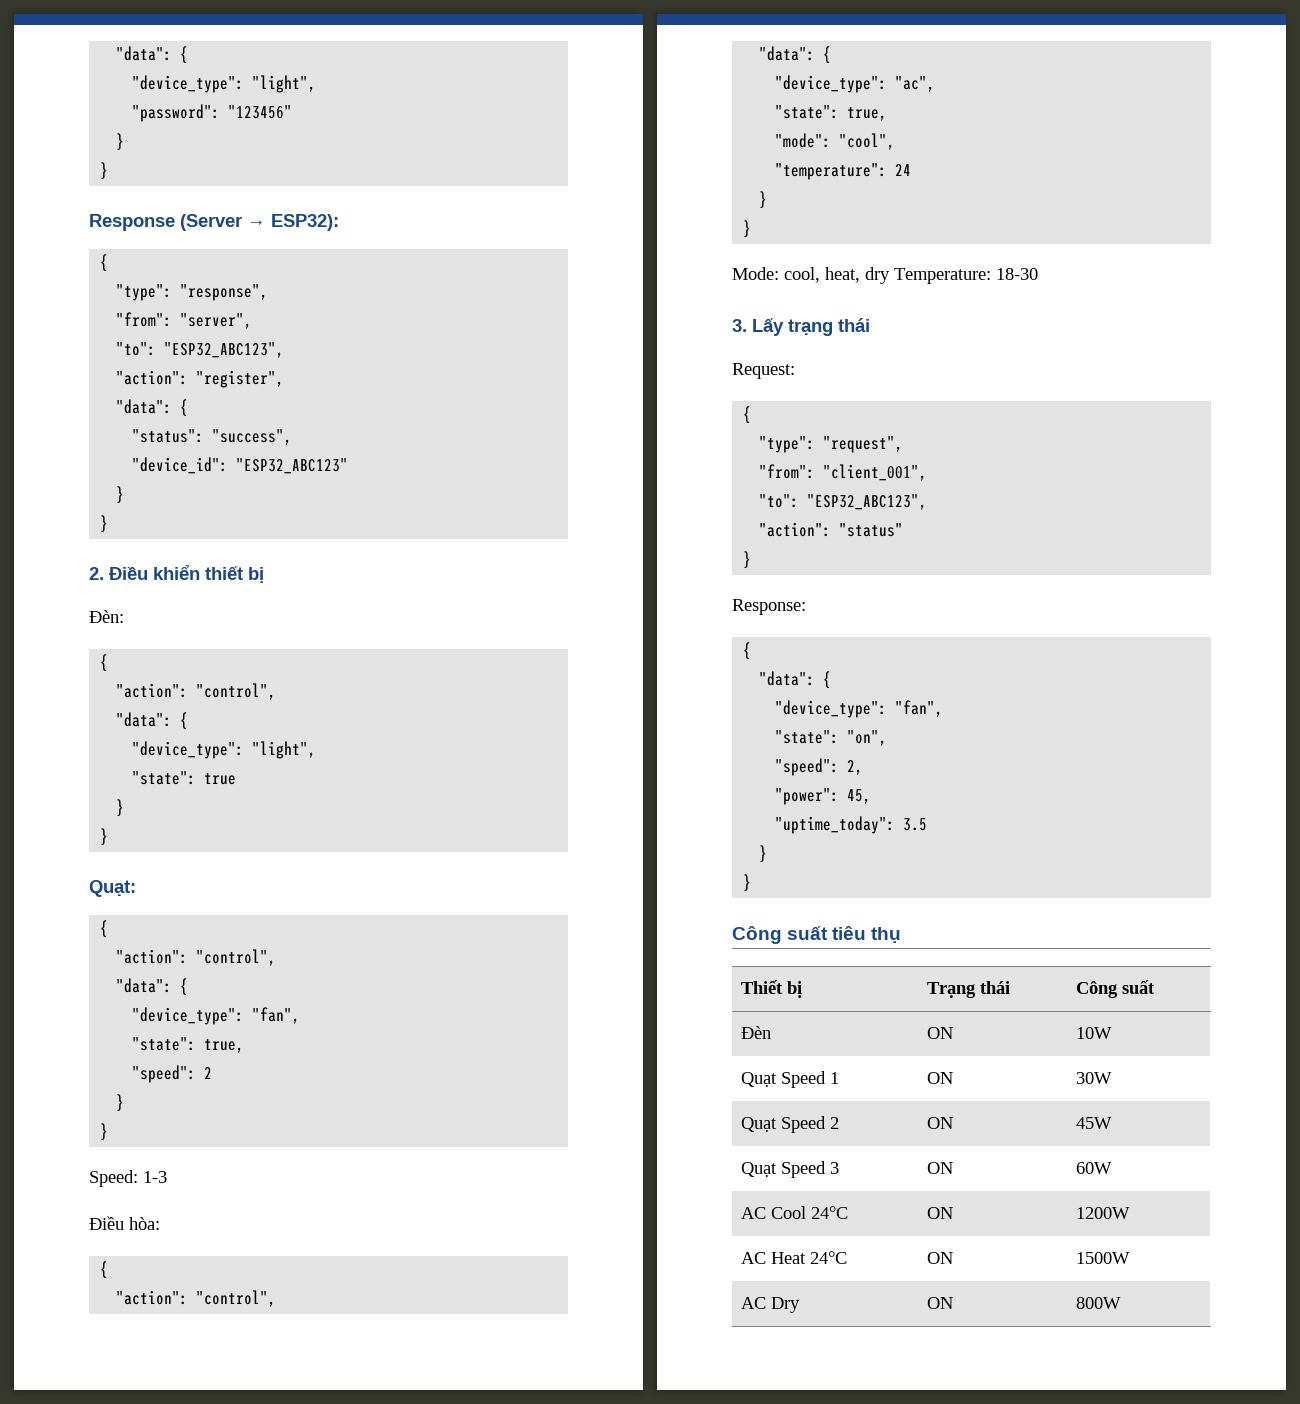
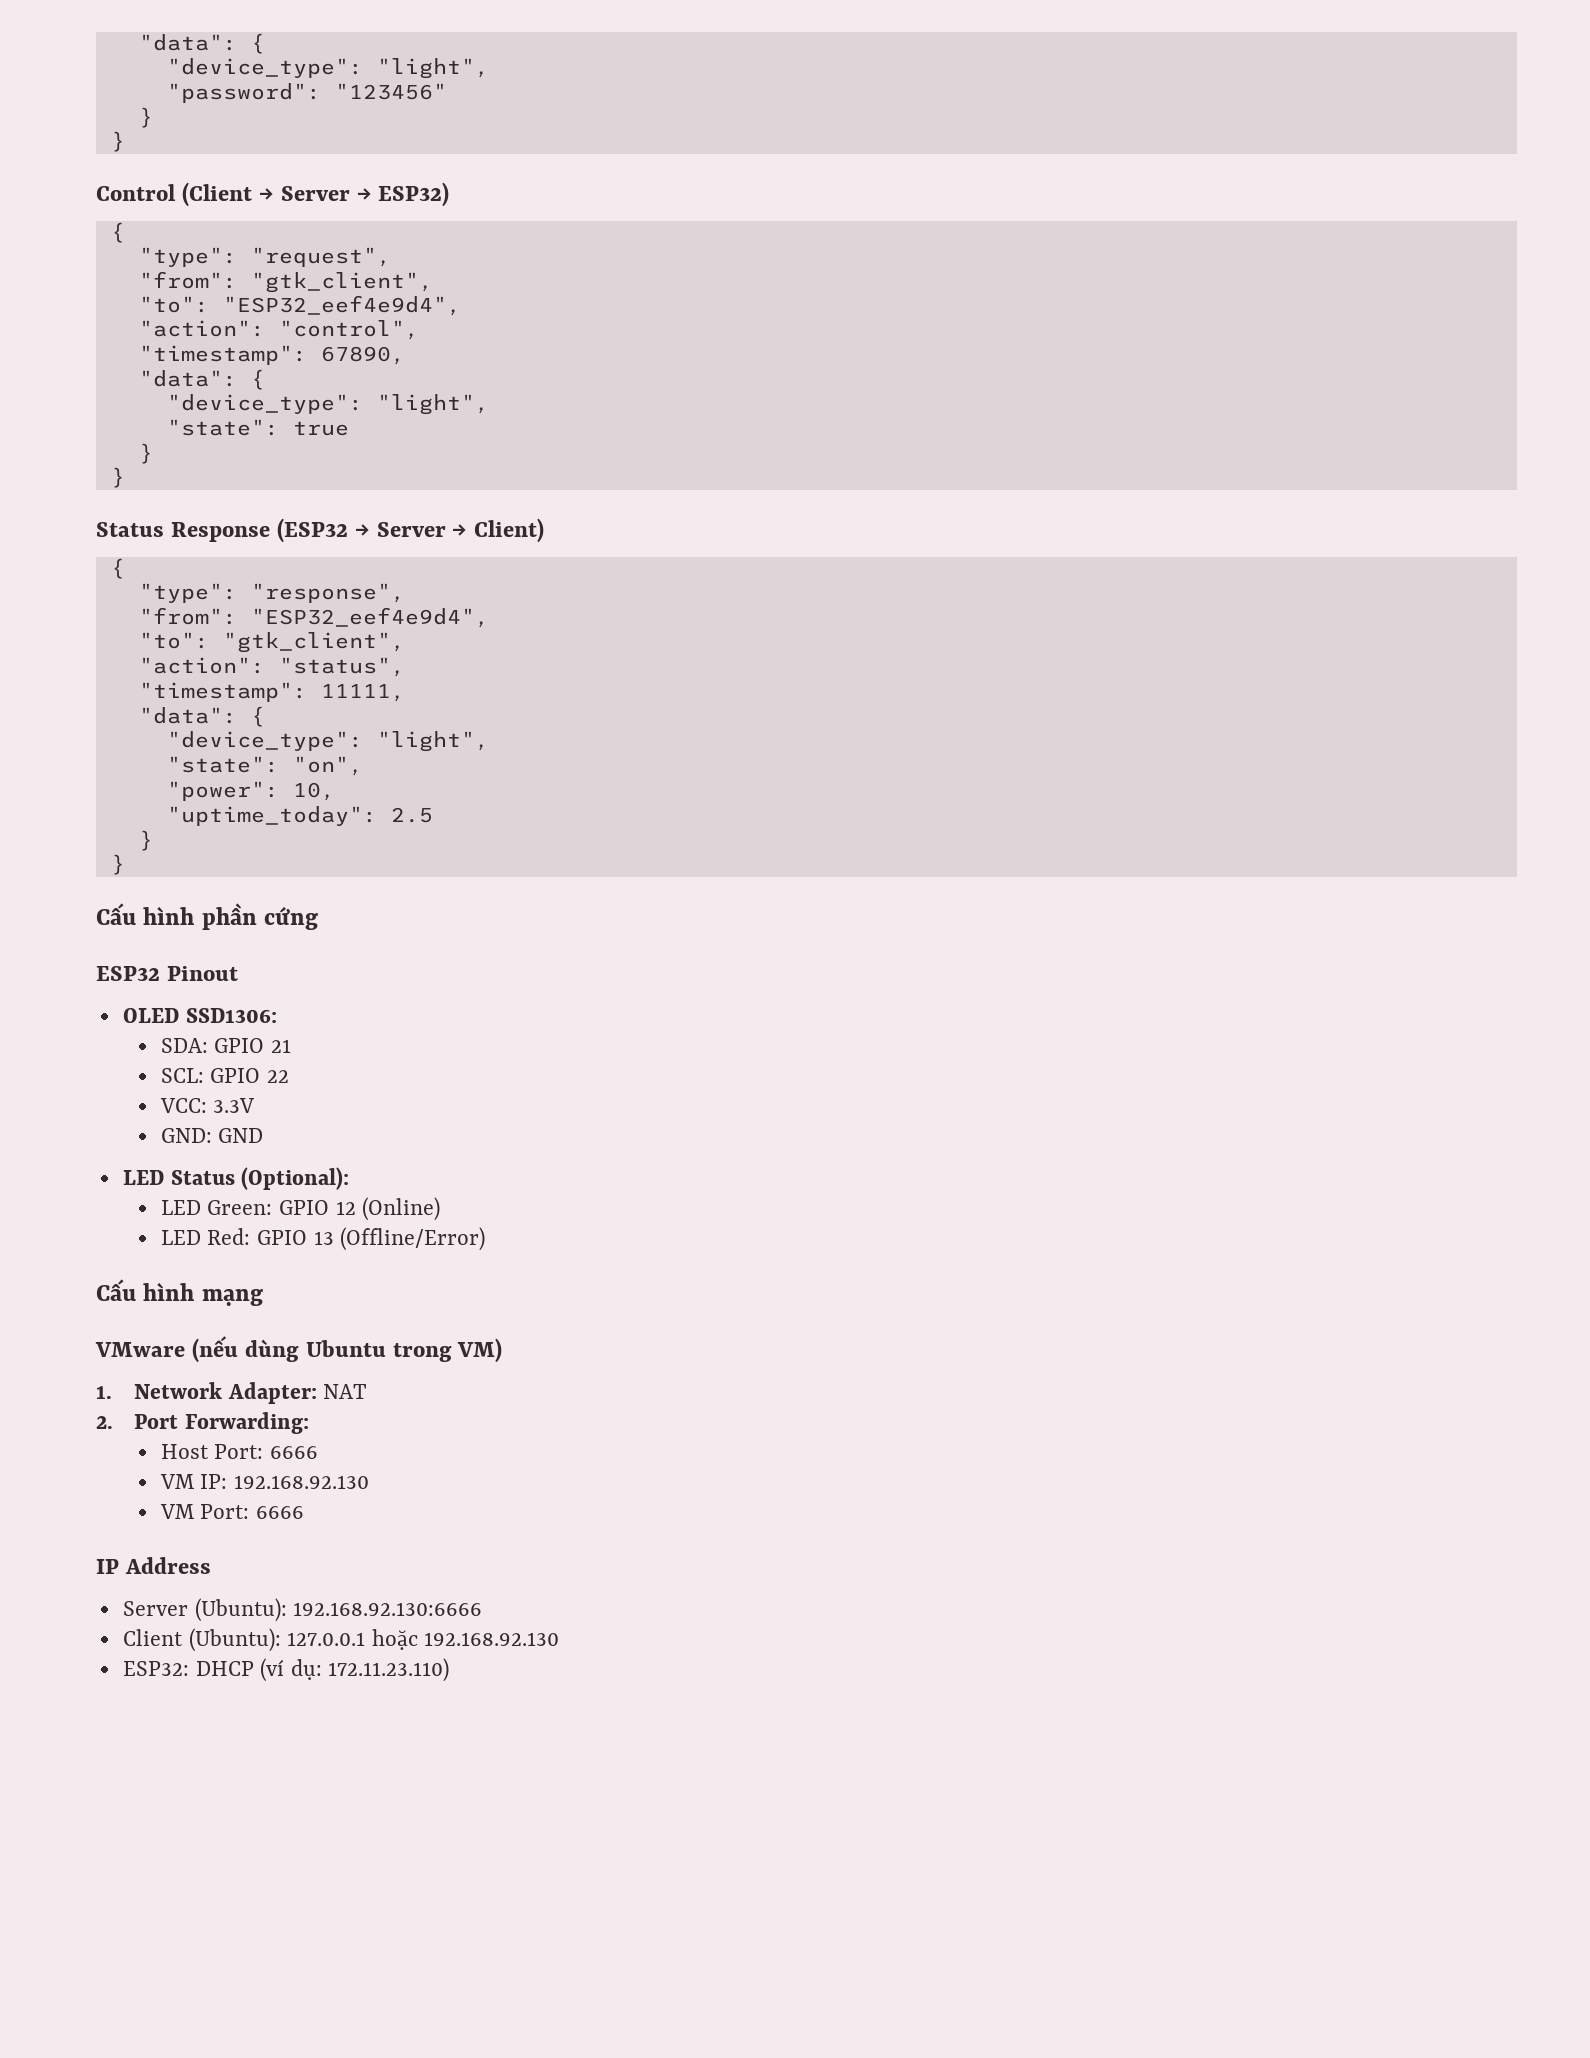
- Response (Server → ESP32):
+ Control (Client → Server → ESP32)
  {
- "type": "response",
- "from": "server",
- "to": "ESP32_ABC123",
- "action": "register",
- "data": {
- "status": "success",
- "device_id": "ESP32_ABC123"
- }
- }
- 2. Điều khiển thiết bị
- Đèn:
- {
+ "type": "request",
+ "from": "gtk_client",
+ "to": "ESP32_eef4e9d4",
  "action": "control",
+ "timestamp": 67890,
- Quạt:
+ Status Response (ESP32 → Server → Client)
  {
- "action": "control",
+ "type": "response",
+ "from": "ESP32_eef4e9d4",
+ "to": "gtk_client",
+ "action": "status",
+ "timestamp": 11111,
  "data": {
- "device_type": "fan",
- "state": true,
- "speed": 2
+ "device_type": "light",
+ "state": "on",
+ "power": 10,
+ "uptime_today": 2.5
  }
  }
- Speed: 1-3
- Điều hòa:
- {
- "action": "control",
- "data": {
- "device_type": "ac",
- "state": true,
- "mode": "cool",
- "temperature": 24
- }
- }
- Mode: cool, heat, dry Temperature: 18-30
- 3. Lấy trạng thái
- Request:
- {
- "type": "request",
- "from": "client_001",
- "to": "ESP32_ABC123",
- "action": "status"
- }
- Response:
- {
- "data": {
- "device_type": "fan",
- "state": "on",
- "speed": 2,
- "power": 45,
- "uptime_today": 3.5
- }
- }
- Công suất tiêu thụ
- Thiết bị | Trạng thái | Công suất
- Đèn | ON | 10W
- Quạt Speed 1 | ON | 30W
- Quạt Speed 2 | ON | 45W
- Quạt Speed 3 | ON | 60W
- AC Cool 24°C | ON | 1200W
- AC Heat 24°C | ON | 1500W
- AC Dry | ON | 800W
+ Cấu hình phần cứng
+ ESP32 Pinout
+ OLED SSD1306:
+ SDA: GPIO 21
+ SCL: GPIO 22
+ VCC: 3.3V
+ GND: GND
+ LED Status (Optional):
+ LED Green: GPIO 12 (Online)
+ LED Red: GPIO 13 (Offline/Error)
+ Cấu hình mạng
+ VMware (nếu dùng Ubuntu trong VM)
+ 1. Network Adapter: NAT
+ 2. Port Forwarding:
+ Host Port: 6666
+ VM IP: 192.168.92.130
+ VM Port: 6666
+ IP Address
+ Server (Ubuntu): 192.168.92.130:6666
+ Client (Ubuntu): 127.0.0.1 hoặc 192.168.92.130
+ ESP32: DHCP (ví dụ: 172.11.23.110)

